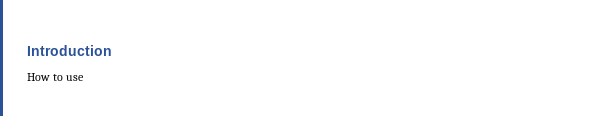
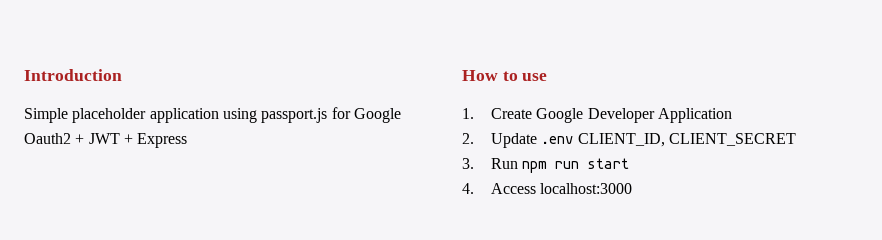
+ Simple placeholder application using passport.js for Google Oauth2 + JWT + Express
  How to use
+ 1. Create Google Developer Application
+ 2. Update .env CLIENT_ID, CLIENT_SECRET
+ 3. Run npm run start
+ 4. Access localhost:3000

